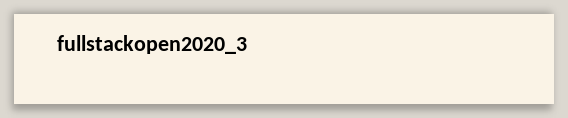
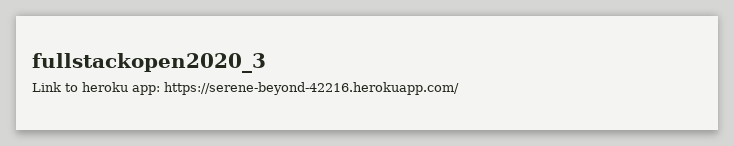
+ Link to heroku app: https://serene-beyond-42216.herokuapp.com/

